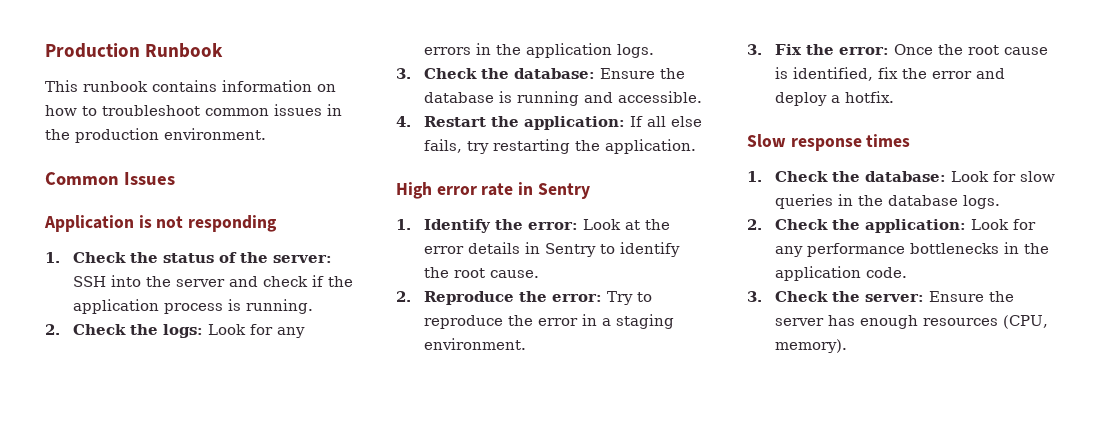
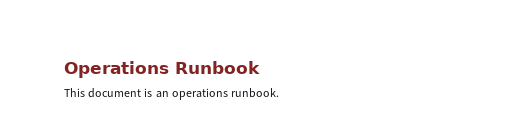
- Production Runbook
+ Operations Runbook
- This runbook contains information on how to troubleshoot common issues in the production environment.
- Common Issues
- Application is not responding
- 1. Check the status of the server: SSH into the server and check if the application process is running.
- 2. Check the logs: Look for any errors in the application logs.
- 3. Check the database: Ensure the database is running and accessible.
- 4. Restart the application: If all else fails, try restarting the application.
- High error rate in Sentry
- 1. Identify the error: Look at the error details in Sentry to identify the root cause.
- 2. Reproduce the error: Try to reproduce the error in a staging environment.
- 3. Fix the error: Once the root cause is identified, fix the error and deploy a hotfix.
- Slow response times
- 1. Check the database: Look for slow queries in the database logs.
- 2. Check the application: Look for any performance bottlenecks in the application code.
- 3. Check the server: Ensure the server has enough resources (CPU, memory).
+ This document is an operations runbook.

